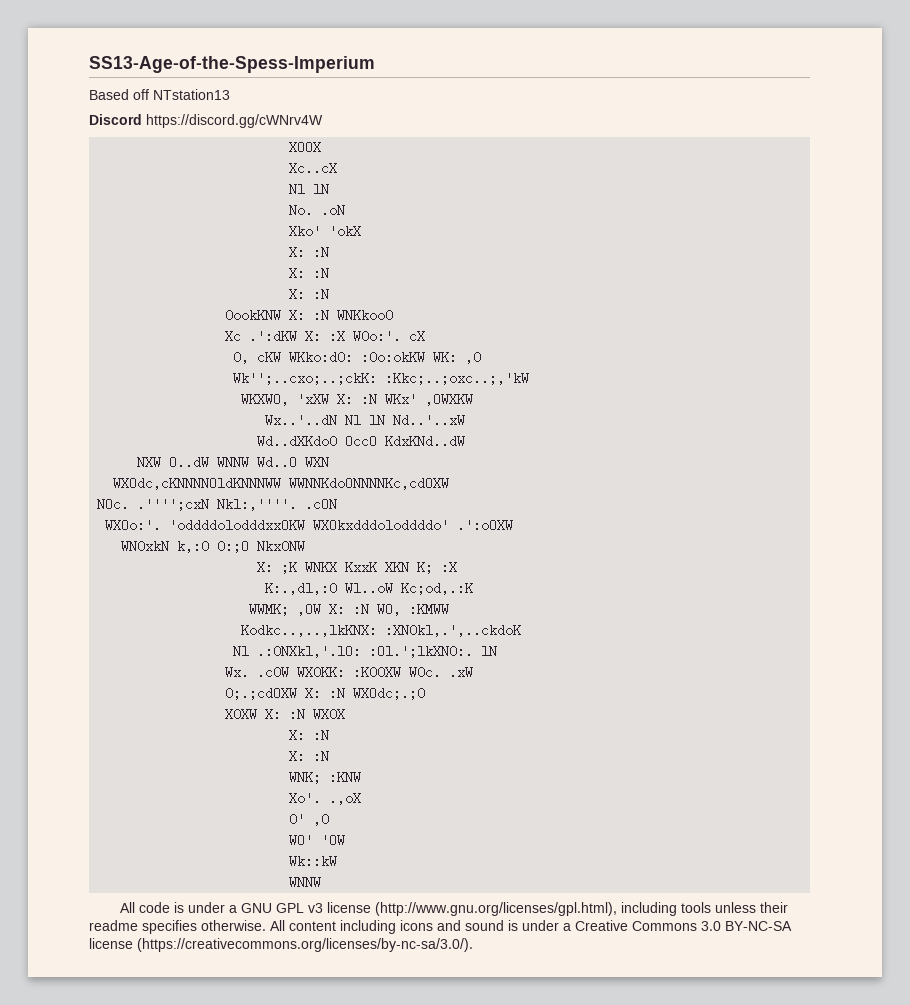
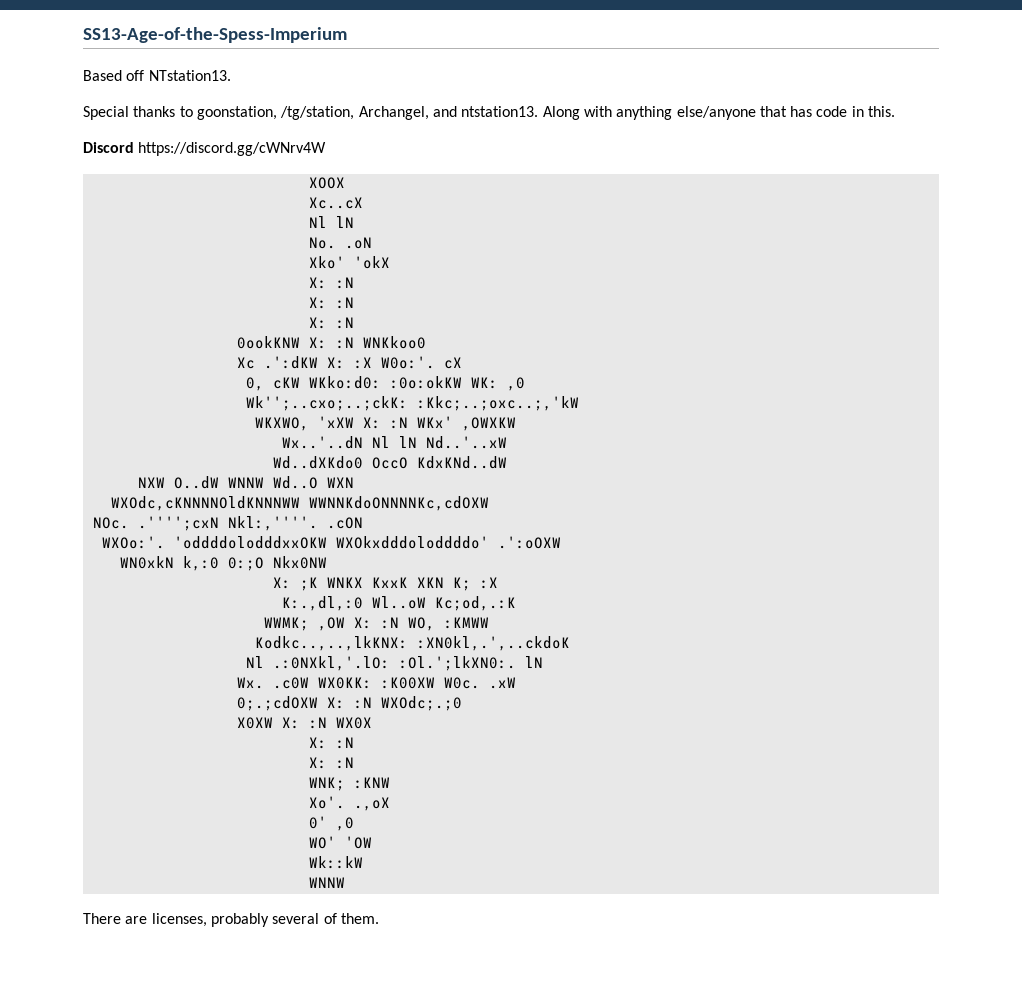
- Based off NTstation13
+ Based off NTstation13.
+ Special thanks to goonstation, /tg/station, Archangel, and ntstation13. Along with anything else/anyone that has code in this.
- All code is under a GNU GPL v3 license (http://www.gnu.org/licenses/gpl.html), including tools unless their readme specifies otherwise. All content including icons and sound is under a Creative Commons 3.0 BY-NC-SA license (https://creativecommons.org/licenses/by-nc-sa/3.0/).
+ There are licenses, probably several of them.

